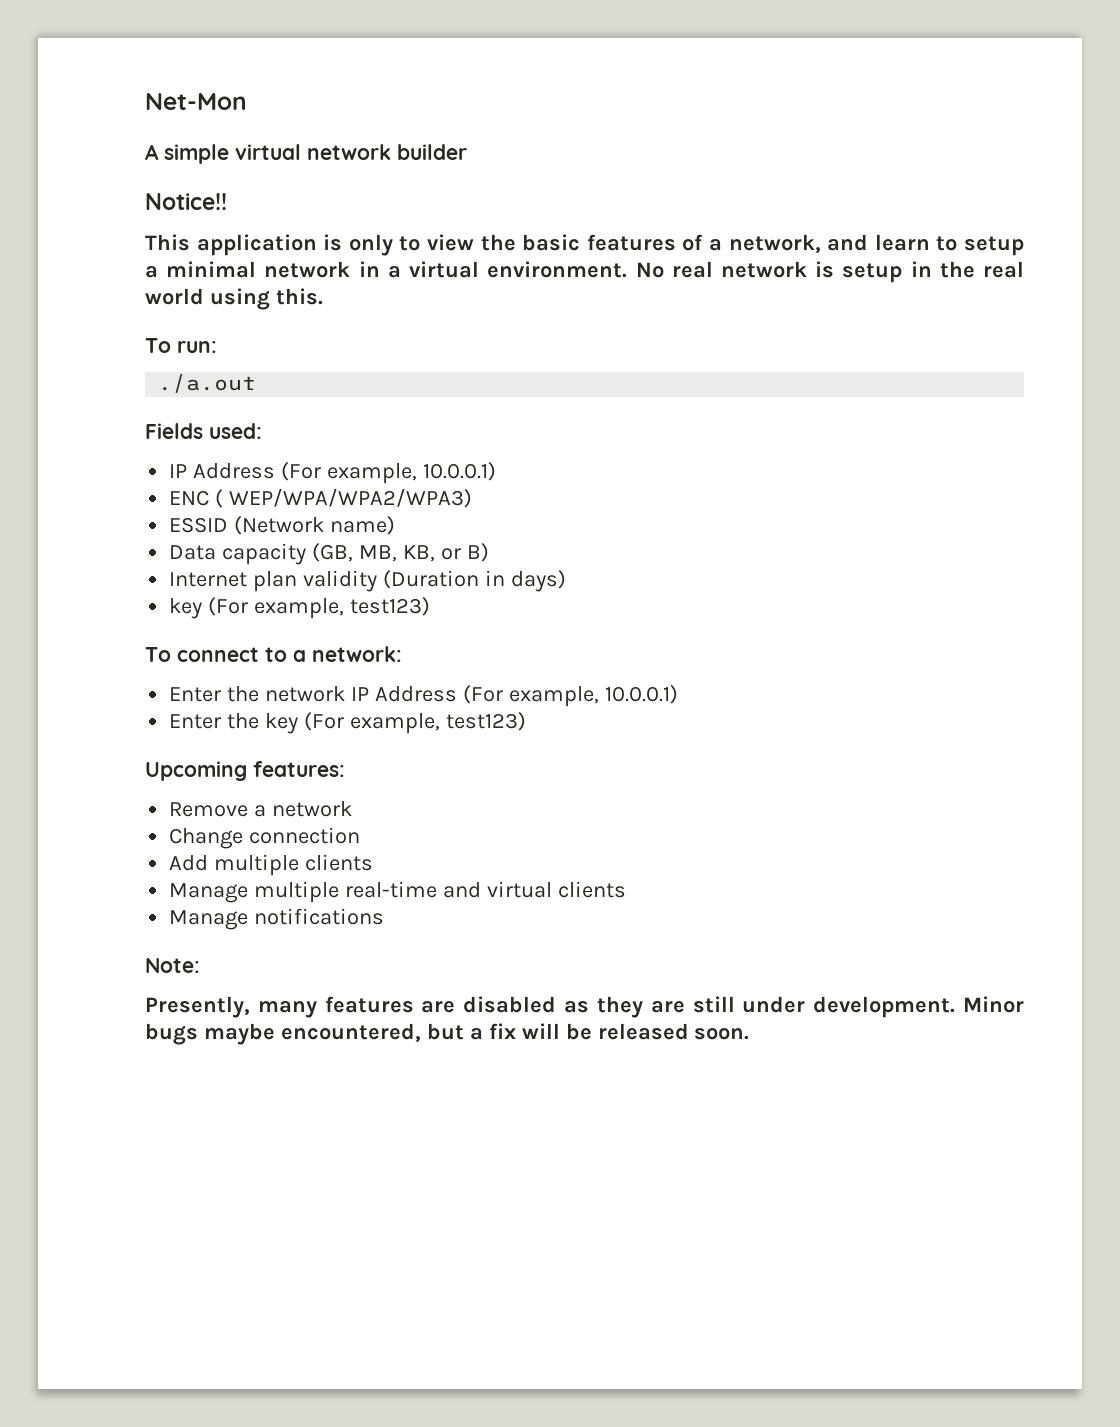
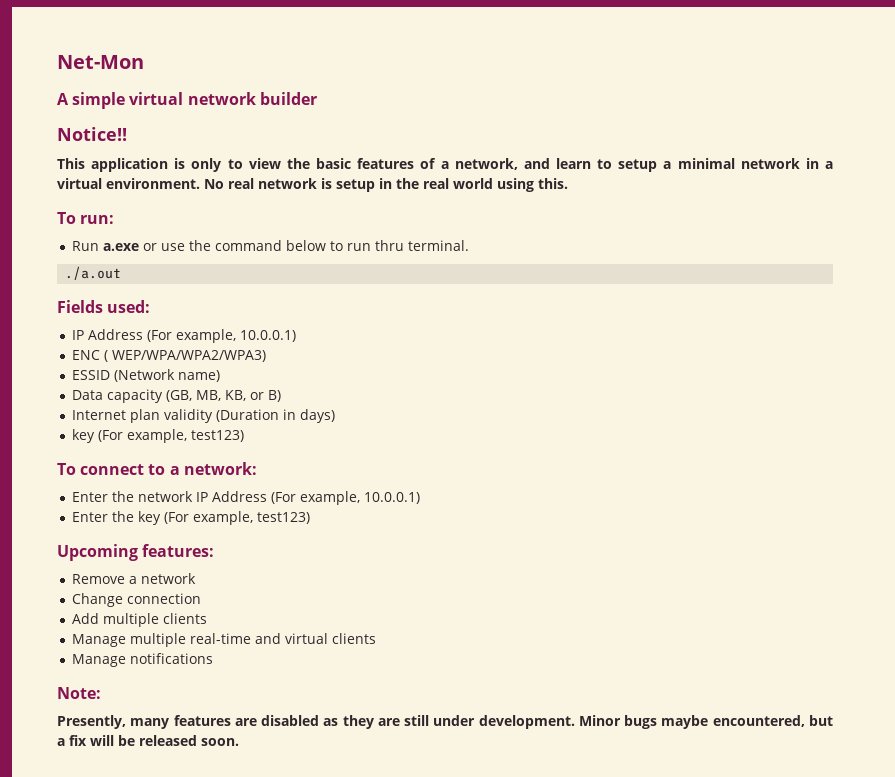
+ Run a.exe or use the command below to run thru terminal.

